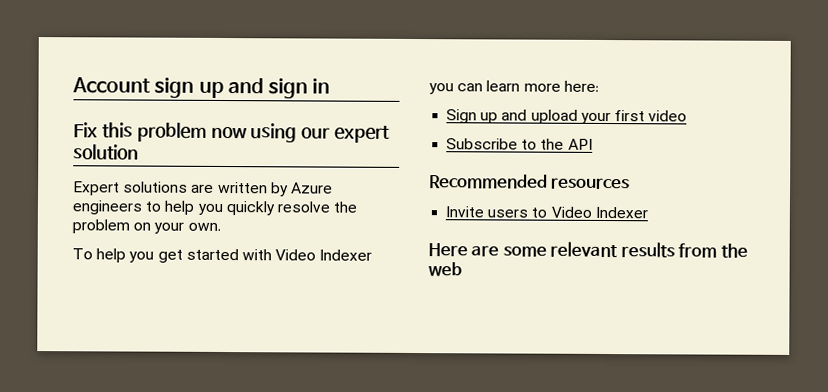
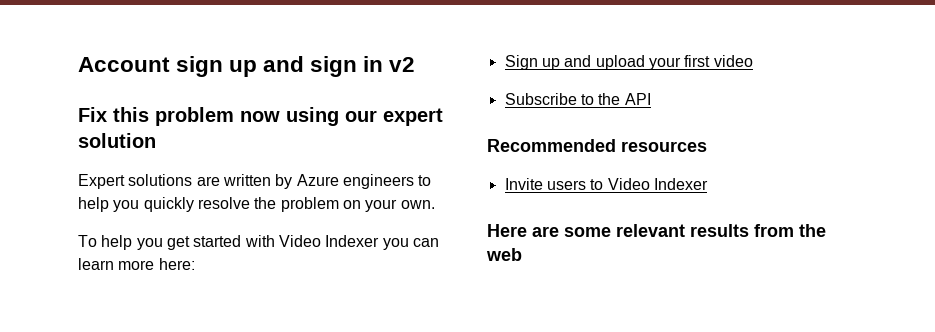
- Account sign up and sign in
+ Account sign up and sign in v2

